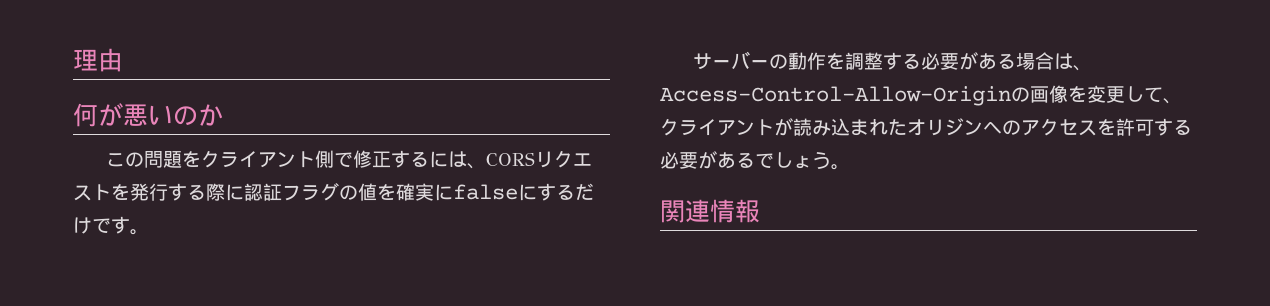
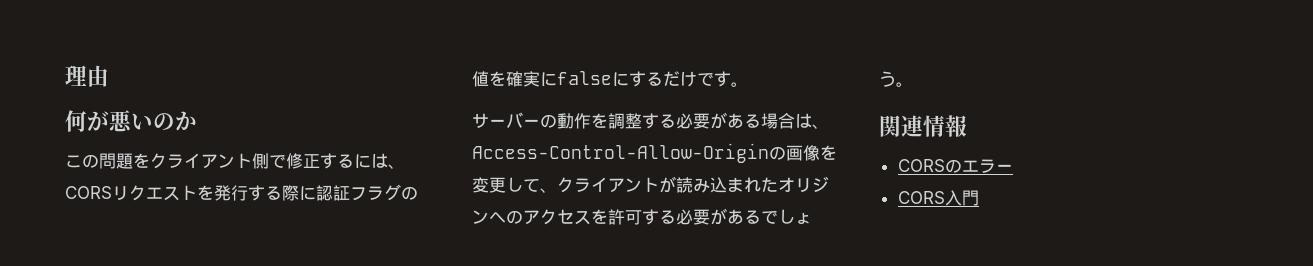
+ CORSのエラー
+ CORS入門

